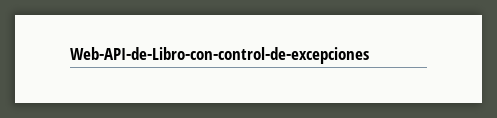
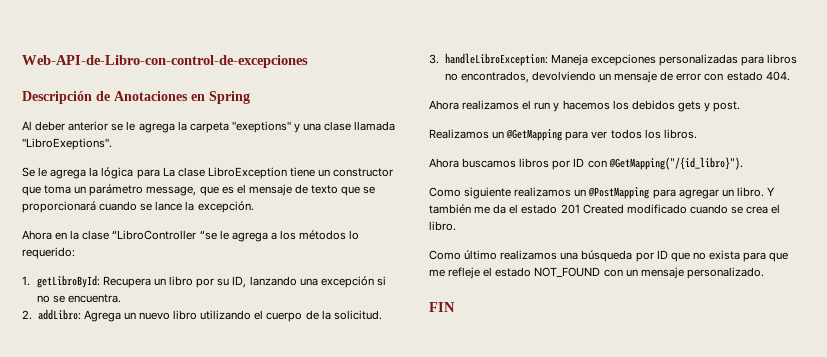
+ Descripción de Anotaciones en Spring
+ Al deber anterior se le agrega la carpeta "exeptions" y una clase llamada "LibroExeptions".
+ Se le agrega la lógica para La clase LibroException tiene un constructor que toma un parámetro message, que es el mensaje de texto que se proporcionará cuando se lance la excepción.
+ Ahora en la clase “LibroController “se le agrega a los métodos lo requerido:
+ 1. getLibroById: Recupera un libro por su ID, lanzando una excepción si no se encuentra.
+ 2. addLibro: Agrega un nuevo libro utilizando el cuerpo de la solicitud.
+ 3. handleLibroException: Maneja excepciones personalizadas para libros no encontrados, devolviendo un mensaje de error con estado 404.
+ Ahora realizamos el run y hacemos los debidos gets y post.
+ Realizamos un @GetMapping para ver todos los libros.
+ Ahora buscamos libros por ID con @GetMapping("/{id_libro}").
+ Como siguiente realizamos un @PostMapping para agregar un libro. Y también me da el estado 201 Created modificado cuando se crea el libro.
+ Como último realizamos una búsqueda por ID que no exista para que me refleje el estado NOT_FOUND con un mensaje personalizado.
+ FIN

